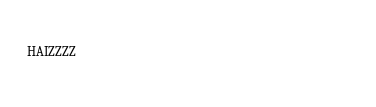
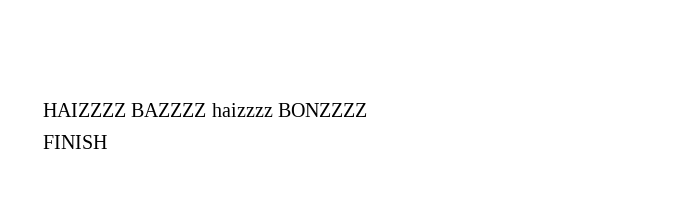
- HAIZZZZ
+ HAIZZZZ BAZZZZ haizzzz BONZZZZ
+ FINISH

